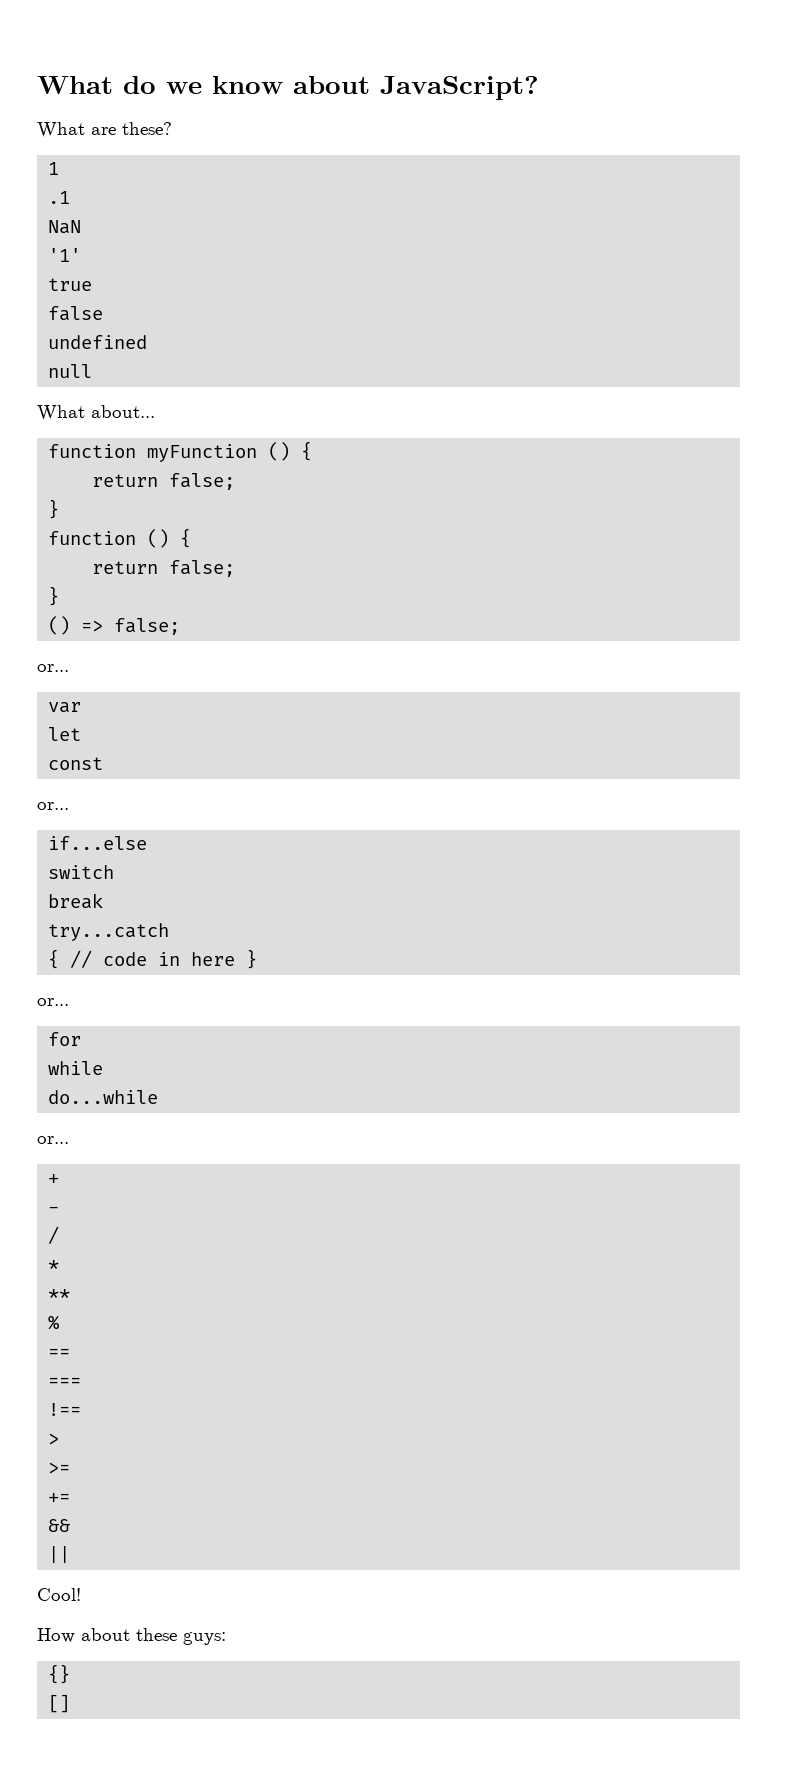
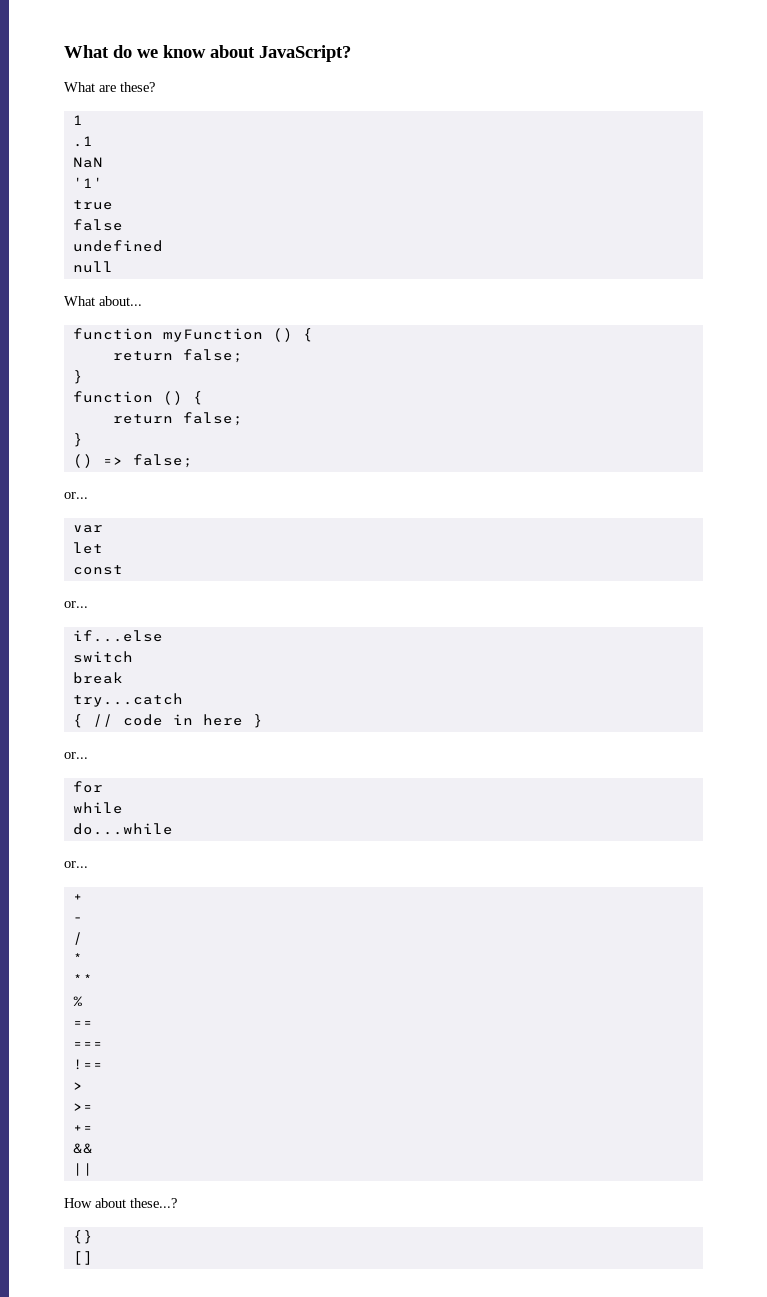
- Cool!
- How about these guys:
+ How about these...?

